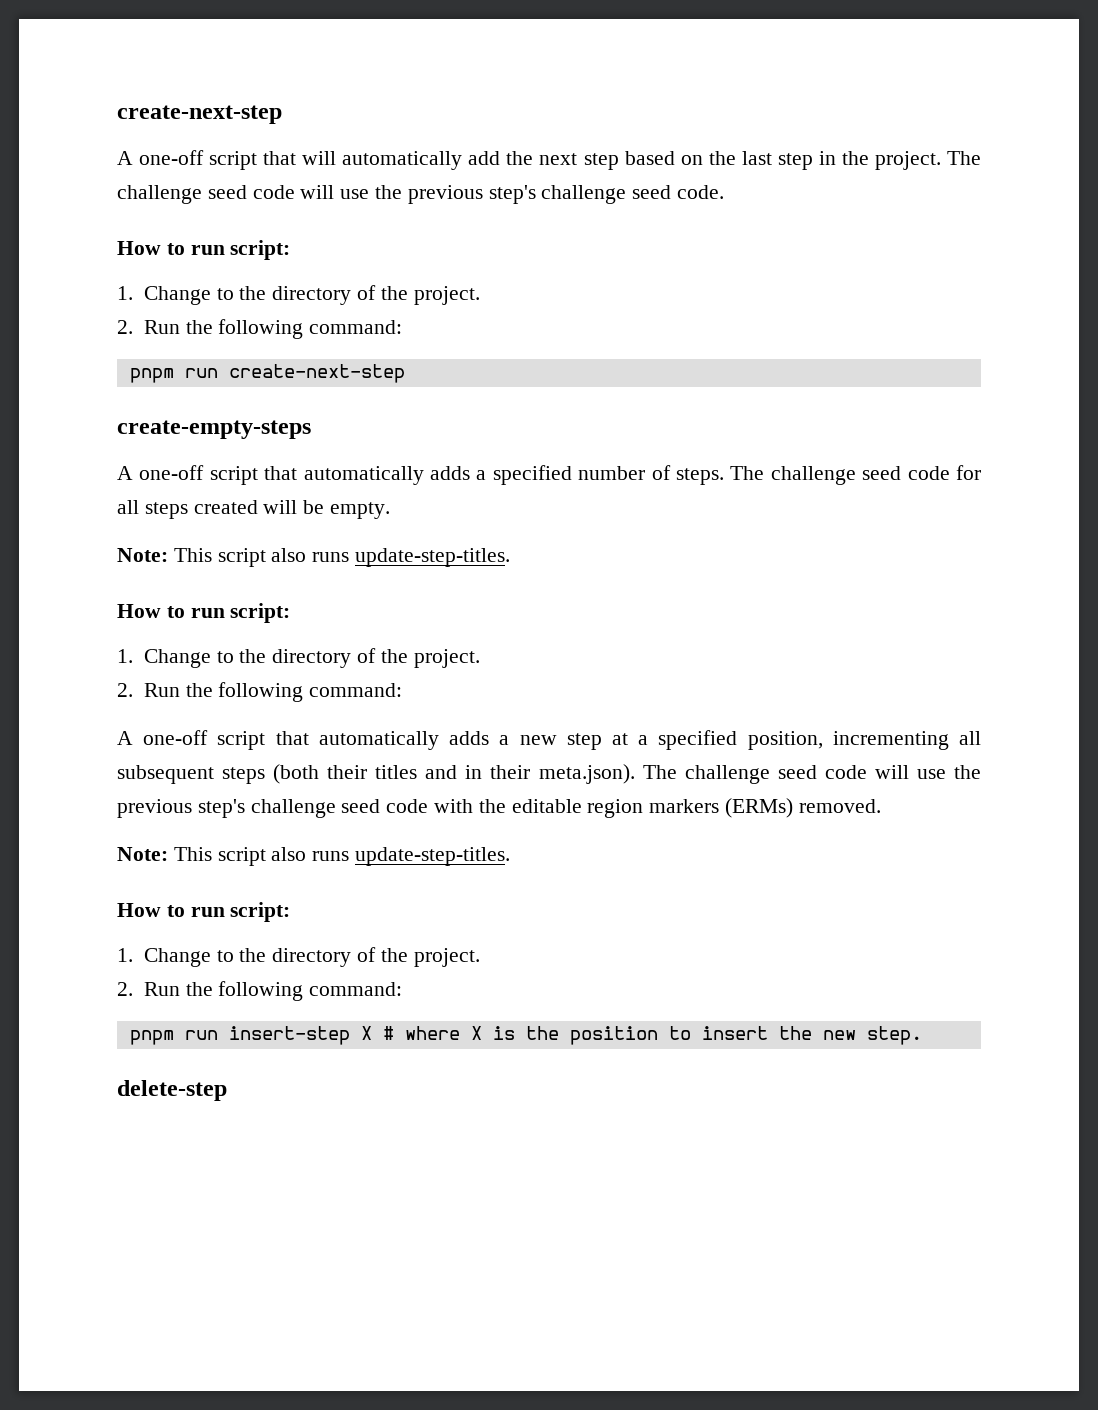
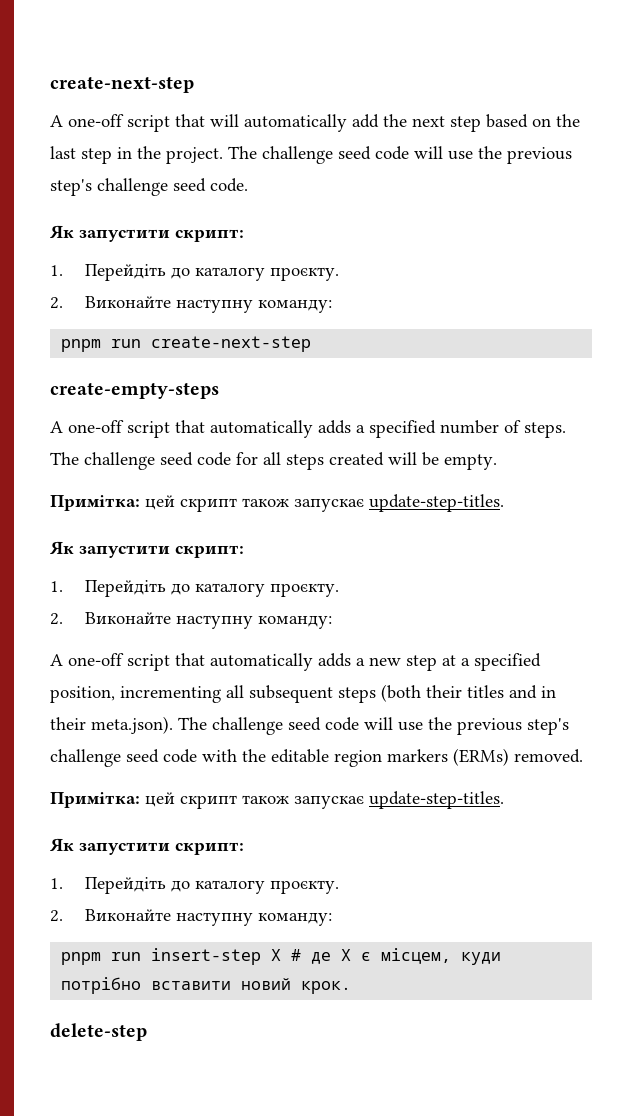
  The challenge seed code will use the previous step's challenge seed code.
- How to run script:
- 1. Change to the directory of the project.
- 2. Run the following command:
+ Як запустити скрипт:
+ 1. Перейдіть до каталогу проєкту.
+ 2. Виконайте наступну команду:
  The challenge seed code for all steps created will be empty.
- Note: This script also runs update-step-titles.
- How to run script:
- 1. Change to the directory of the project.
- 2. Run the following command:
+ Примітка: цей скрипт також запускає update-step-titles.
+ Як запустити скрипт:
+ 1. Перейдіть до каталогу проєкту.
+ 2. Виконайте наступну команду:
  A one-off script that automatically adds a new step at a specified position, incrementing all subsequent steps (both their titles and in their meta.json). The challenge seed code will use the previous step's challenge seed code with the editable region markers (ERMs) removed.
- Note: This script also runs update-step-titles.
- How to run script:
- 1. Change to the directory of the project.
- 2. Run the following command:
+ Примітка: цей скрипт також запускає update-step-titles.
+ Як запустити скрипт:
+ 1. Перейдіть до каталогу проєкту.
+ 2. Виконайте наступну команду:
- pnpm run insert-step X # where X is the position to insert the new step.
+ pnpm run insert-step X # де X є місцем, куди потрібно вставити новий крок.

